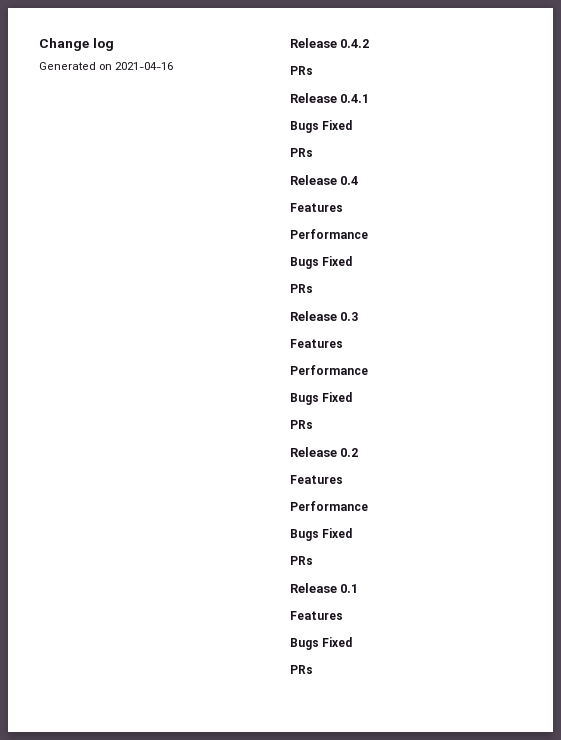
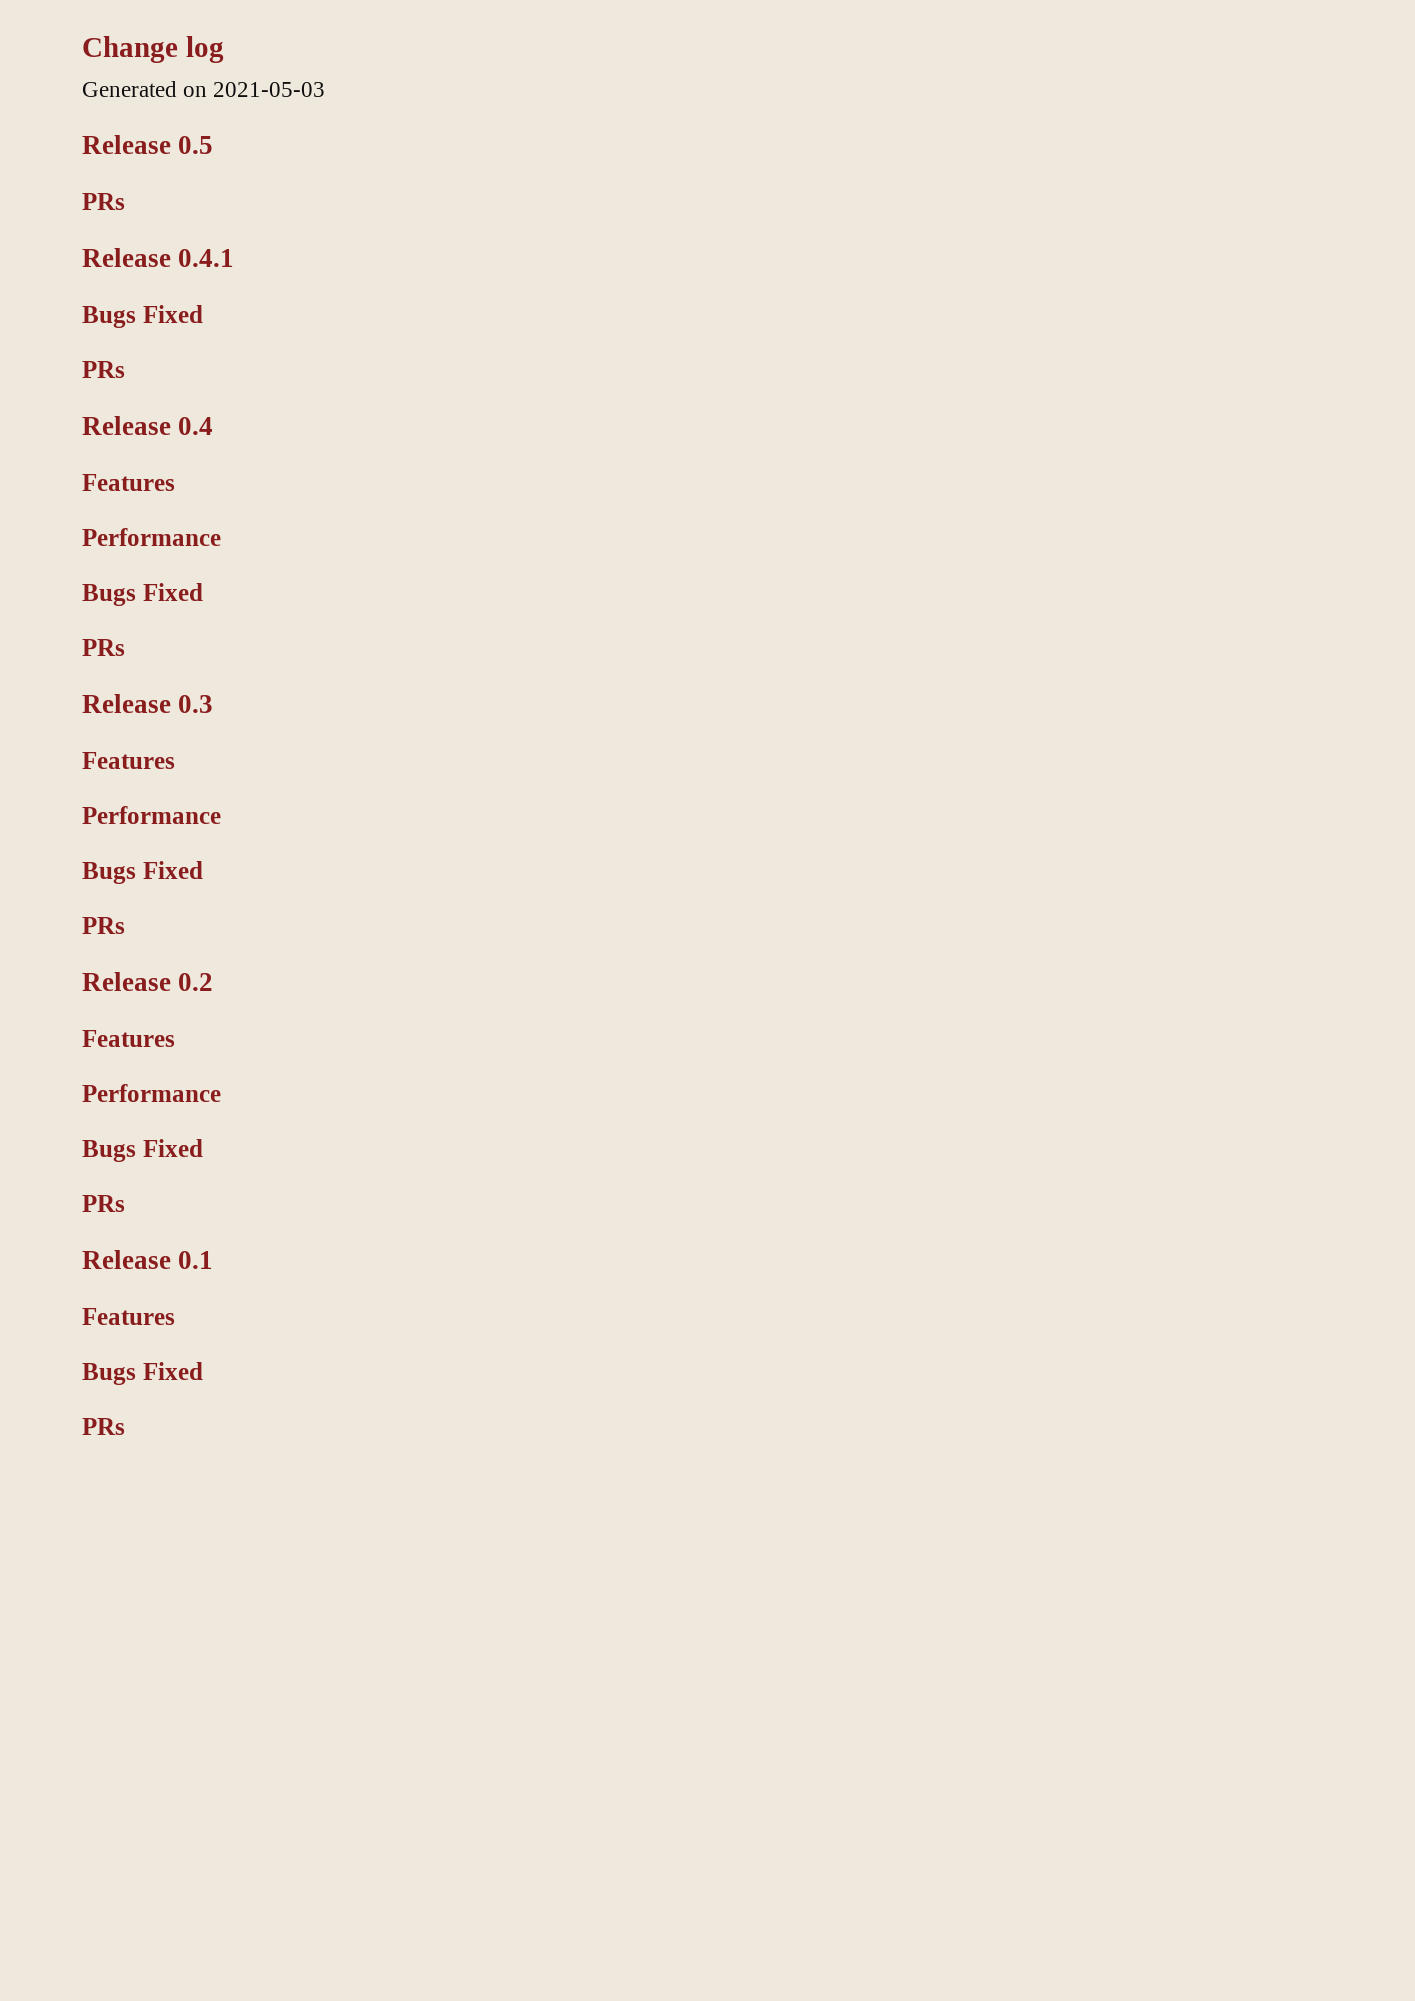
- Generated on 2021-04-16
- Release 0.4.2
+ Generated on 2021-05-03
+ Release 0.5

